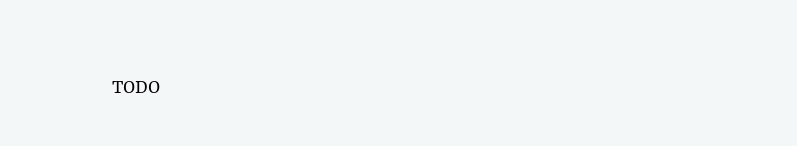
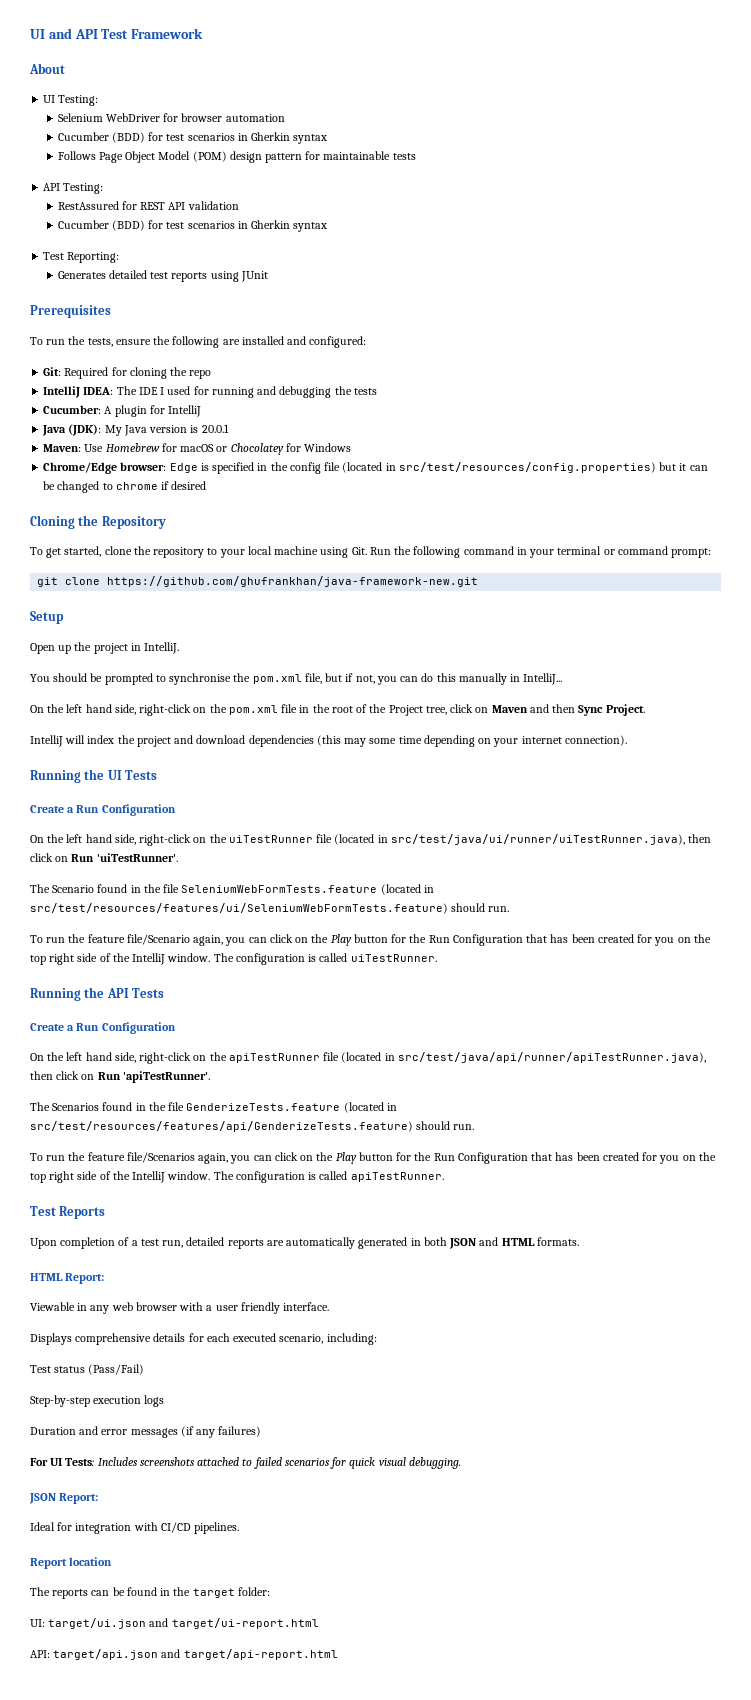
- TODO
+ UI and API Test Framework
+ About
+ UI Testing:
+ Selenium WebDriver for browser automation
+ Cucumber (BDD) for test scenarios in Gherkin syntax
+ Follows Page Object Model (POM) design pattern for maintainable tests
+ API Testing:
+ RestAssured for REST API validation
+ Cucumber (BDD) for test scenarios in Gherkin syntax
+ Test Reporting:
+ Generates detailed test reports using JUnit
+ Prerequisites
+ To run the tests, ensure the following are installed and configured:
+ Git: Required for cloning the repo
+ IntelliJ IDEA: The IDE I used for running and debugging the tests
+ Cucumber: A plugin for IntelliJ
+ Java (JDK): My Java version is 20.0.1
+ Maven: Use Homebrew for macOS or Chocolatey for Windows
+ Chrome/Edge browser: Edge is specified in the config file (located in src/test/resources/config.properties) but it can be changed to chrome if desired
+ Cloning the Repository
+ To get started, clone the repository to your local machine using Git. Run the following command in your terminal or command prompt:
+ git clone https://github.com/ghufrankhan/java-framework-new.git
+ Setup
+ Open up the project in IntelliJ.
+ You should be prompted to synchronise the pom.xml file, but if not, you can do this manually in IntelliJ...
+ On the left hand side, right-click on the pom.xml file in the root of the Project tree, click on Maven and then Sync Project.
+ IntelliJ will index the project and download dependencies (this may some time depending on your internet connection).
+ Running the UI Tests
+ Create a Run Configuration
+ On the left hand side, right-click on the uiTestRunner file (located in src/test/java/ui/runner/uiTestRunner.java), then click on Run 'uiTestRunner'.
+ The Scenario found in the file SeleniumWebFormTests.feature (located in src/test/resources/features/ui/SeleniumWebFormTests.feature) should run.
+ To run the feature file/Scenario again, you can click on the Play button for the Run Configuration that has been created for you on the top right side of the IntelliJ window. The configuration is called uiTestRunner.
+ Running the API Tests
+ Create a Run Configuration
+ On the left hand side, right-click on the apiTestRunner file (located in src/test/java/api/runner/apiTestRunner.java), then click on Run 'apiTestRunner'.
+ The Scenarios found in the file GenderizeTests.feature (located in src/test/resources/features/api/GenderizeTests.feature) should run.
+ To run the feature file/Scenarios again, you can click on the Play button for the Run Configuration that has been created for you on the top right side of the IntelliJ window. The configuration is called apiTestRunner.
+ Test Reports
+ Upon completion of a test run, detailed reports are automatically generated in both JSON and HTML formats.
+ HTML Report:
+ Viewable in any web browser with a user friendly interface.
+ Displays comprehensive details for each executed scenario, including:
+ Test status (Pass/Fail)
+ Step-by-step execution logs
+ Duration and error messages (if any failures)
+ For UI Tests: Includes screenshots attached to failed scenarios for quick visual debugging.
+ JSON Report:
+ Ideal for integration with CI/CD pipelines.
+ Report location
+ The reports can be found in the target folder:
+ UI: target/ui.json and target/ui-report.html
+ API: target/api.json and target/api-report.html

